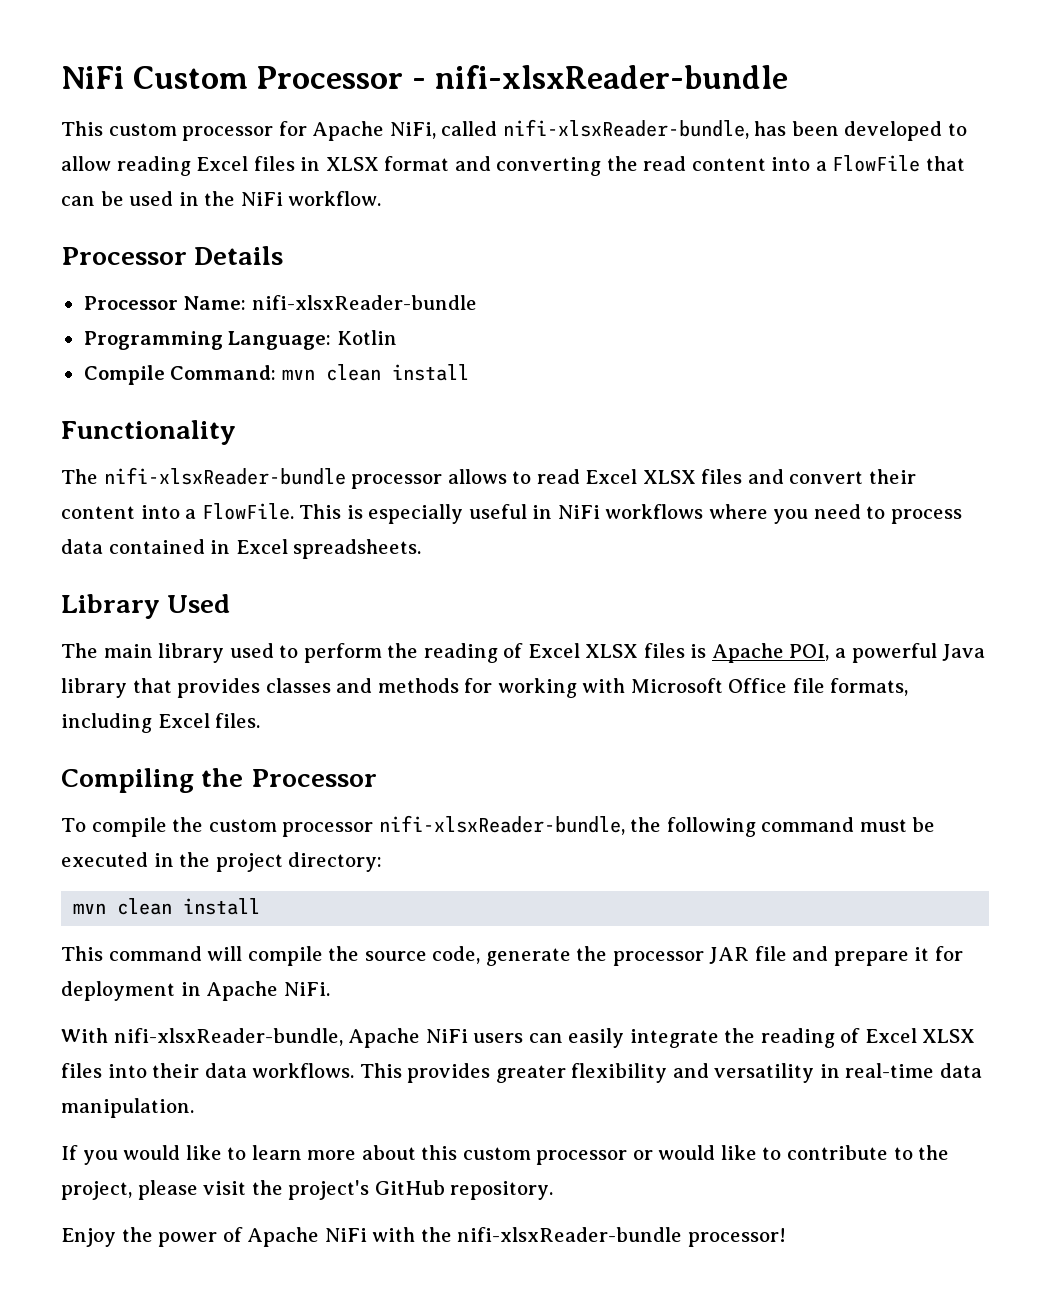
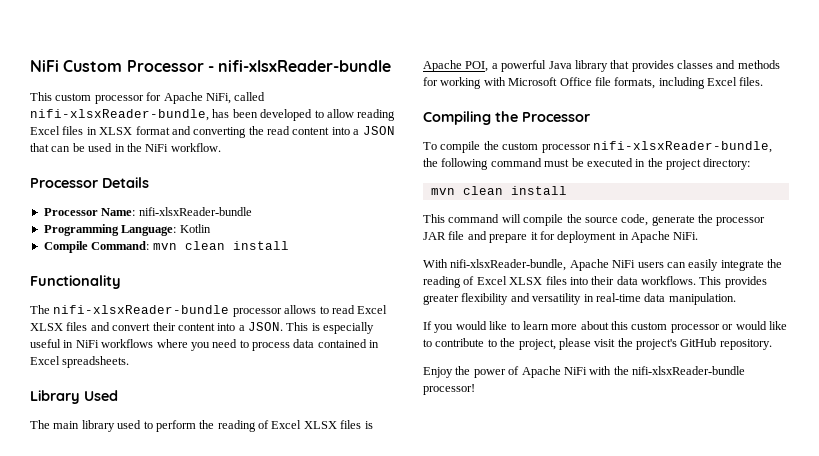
- This custom processor for Apache NiFi, called nifi-xlsxReader-bundle, has been developed to allow reading Excel files in XLSX format and converting the read content into a FlowFile that can be used in the NiFi workflow.
+ This custom processor for Apache NiFi, called nifi-xlsxReader-bundle, has been developed to allow reading Excel files in XLSX format and converting the read content into a JSON that can be used in the NiFi workflow.
- The nifi-xlsxReader-bundle processor allows to read Excel XLSX files and convert their content into a FlowFile.
+ The nifi-xlsxReader-bundle processor allows to read Excel XLSX files and convert their content into a JSON.

